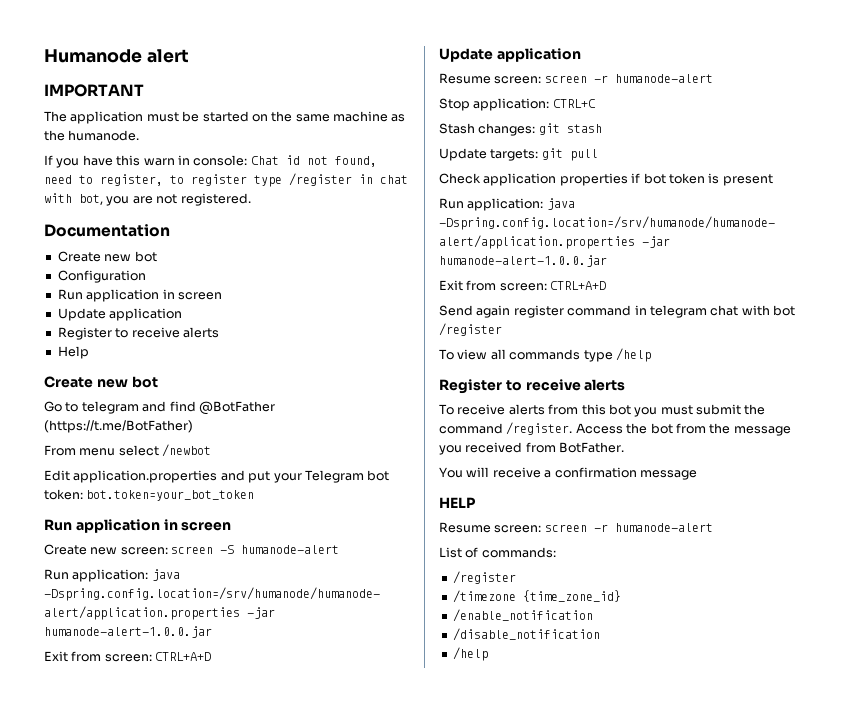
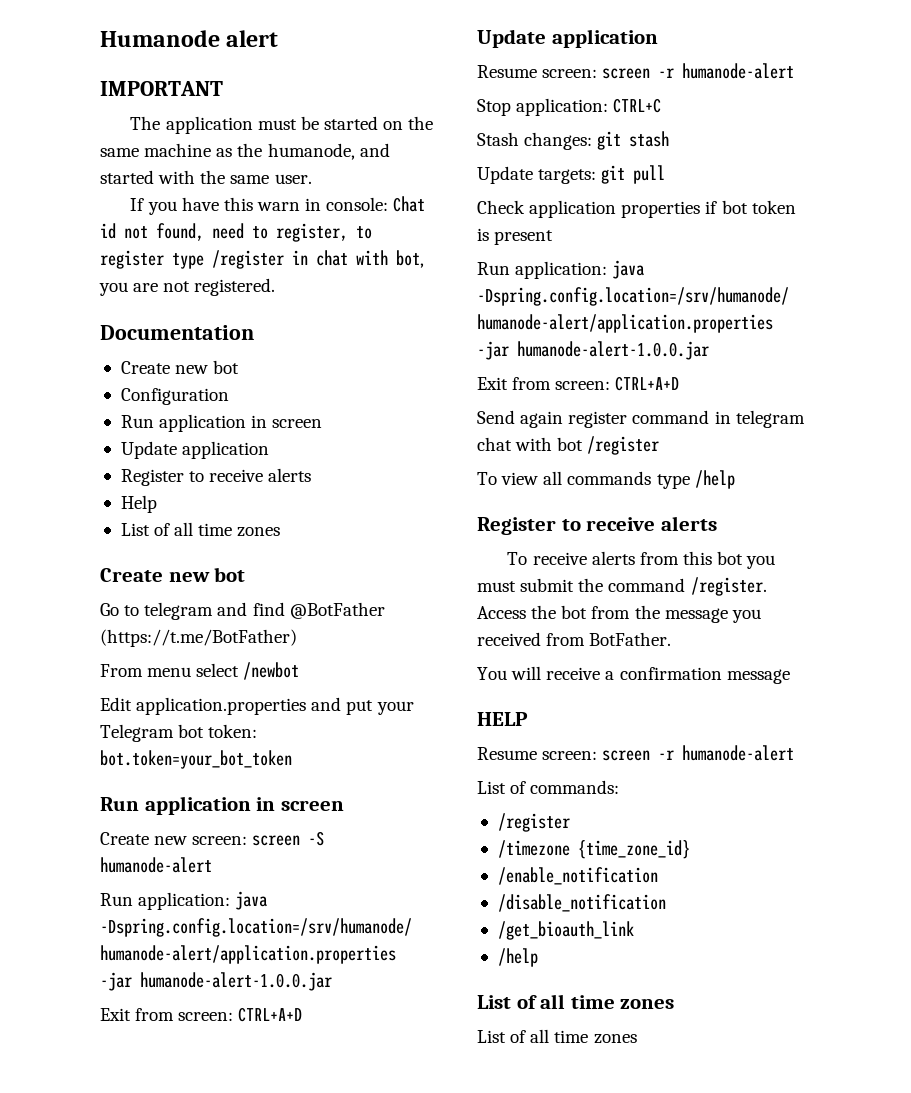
- The application must be started on the same machine as the humanode.
+ The application must be started on the same machine as the humanode, and started with the same user.
  Help
+ List of all time zones
  /disable_notification
+ /get_bioauth_link
  /help
+ List of all time zones
+ List of all time zones

